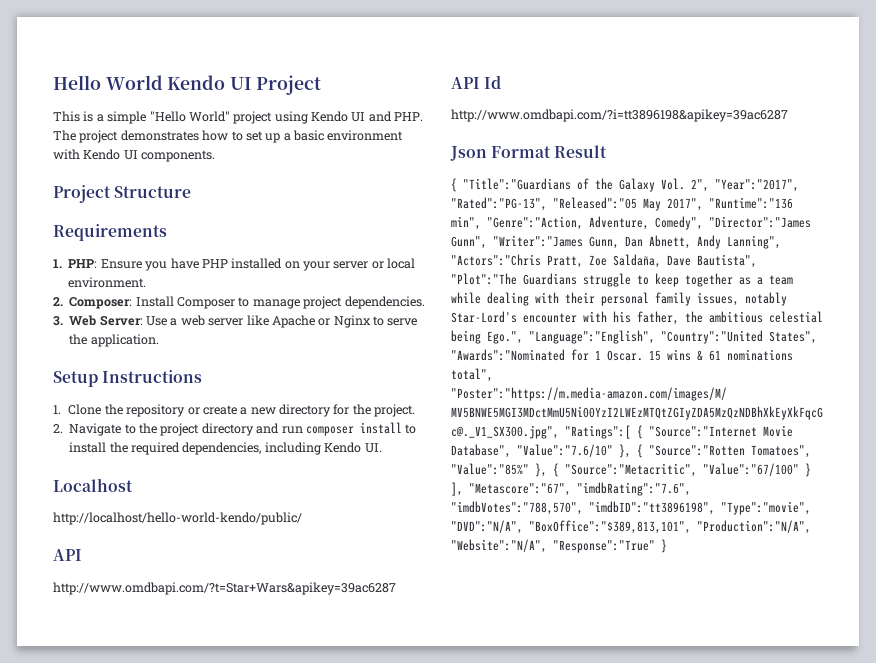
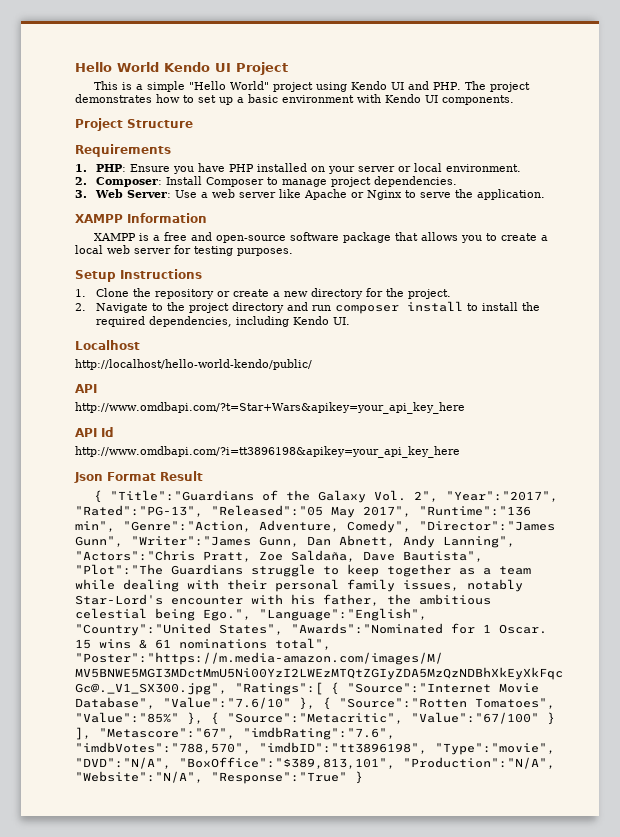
+ XAMPP Information
+ XAMPP is a free and open-source software package that allows you to create a local web server for testing purposes.
- http://www.omdbapi.com/?t=Star+Wars&apikey=39ac6287
+ http://www.omdbapi.com/?t=Star+Wars&apikey=your_api_key_here
- http://www.omdbapi.com/?i=tt3896198&apikey=39ac6287
+ http://www.omdbapi.com/?i=tt3896198&apikey=your_api_key_here

